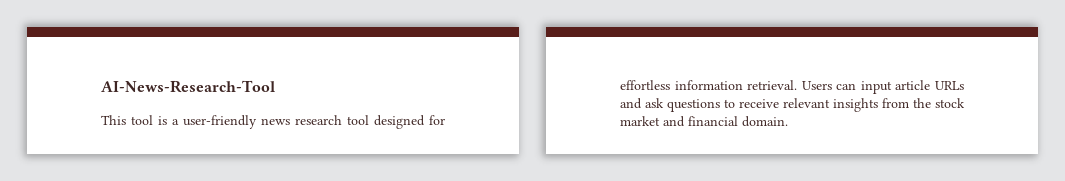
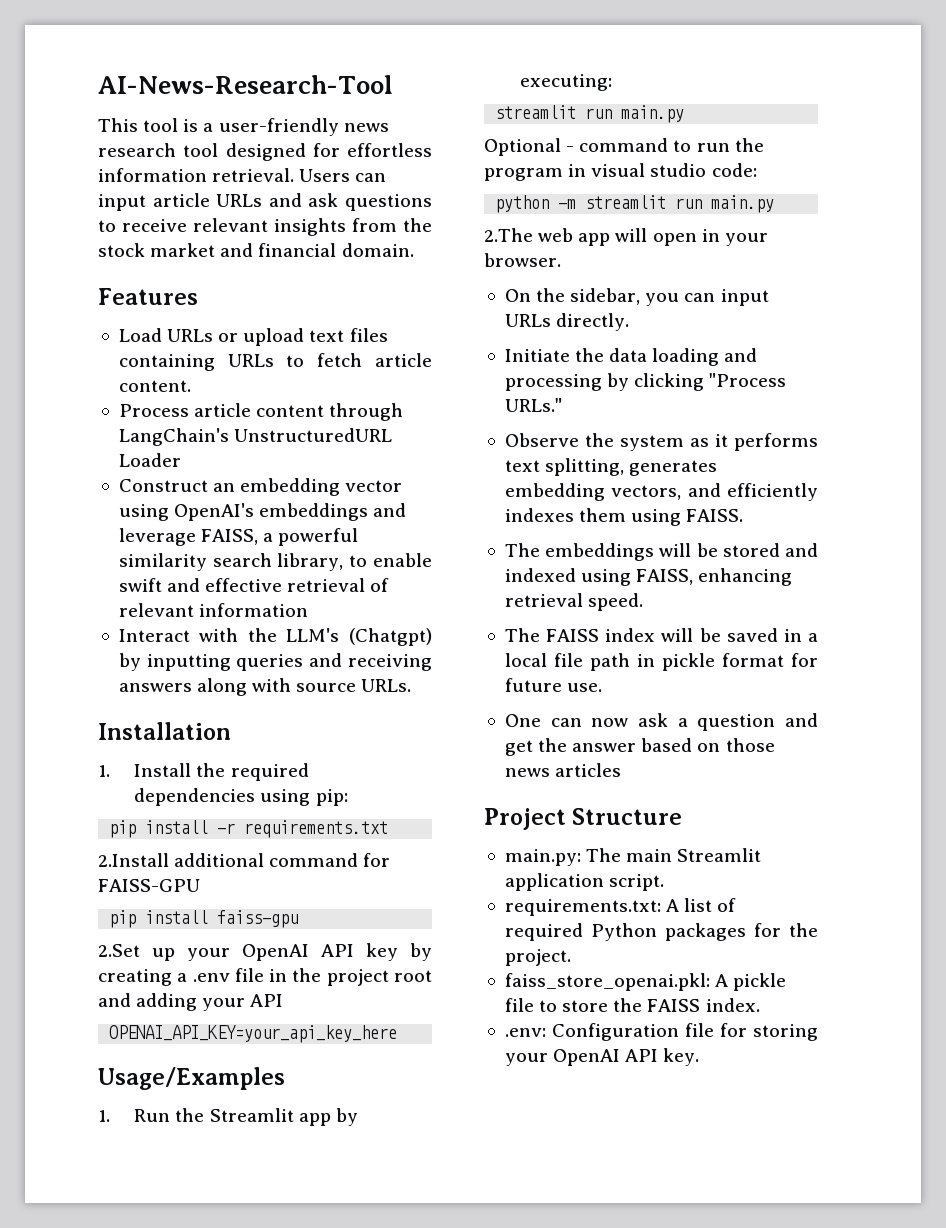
+ Features
+ Load URLs or upload text files containing URLs to fetch article content.
+ Process article content through LangChain's UnstructuredURL Loader
+ Construct an embedding vector using OpenAI's embeddings and leverage FAISS, a powerful similarity search library, to enable swift and effective retrieval of relevant information
+ Interact with the LLM's (Chatgpt) by inputting queries and receiving answers along with source URLs.
+ Installation
+ 1. Install the required dependencies using pip:
+ pip install -r requirements.txt
+ 2.Install additional command for FAISS-GPU
+ pip install faiss-gpu
+ 2.Set up your OpenAI API key by creating a .env file in the project root and adding your API
+ OPENAI_API_KEY=your_api_key_here
+ Usage/Examples
+ 1. Run the Streamlit app by executing:
+ streamlit run main.py
+ Optional - command to run the program in visual studio code:
+ python -m streamlit run main.py
+ 2.The web app will open in your browser.
+ On the sidebar, you can input URLs directly.
+ Initiate the data loading and processing by clicking "Process URLs."
+ Observe the system as it performs text splitting, generates embedding vectors, and efficiently indexes them using FAISS.
+ The embeddings will be stored and indexed using FAISS, enhancing retrieval speed.
+ The FAISS index will be saved in a local file path in pickle format for future use.
+ One can now ask a question and get the answer based on those news articles
+ Project Structure
+ main.py: The main Streamlit application script.
+ requirements.txt: A list of required Python packages for the project.
+ faiss_store_openai.pkl: A pickle file to store the FAISS index.
+ .env: Configuration file for storing your OpenAI API key.

